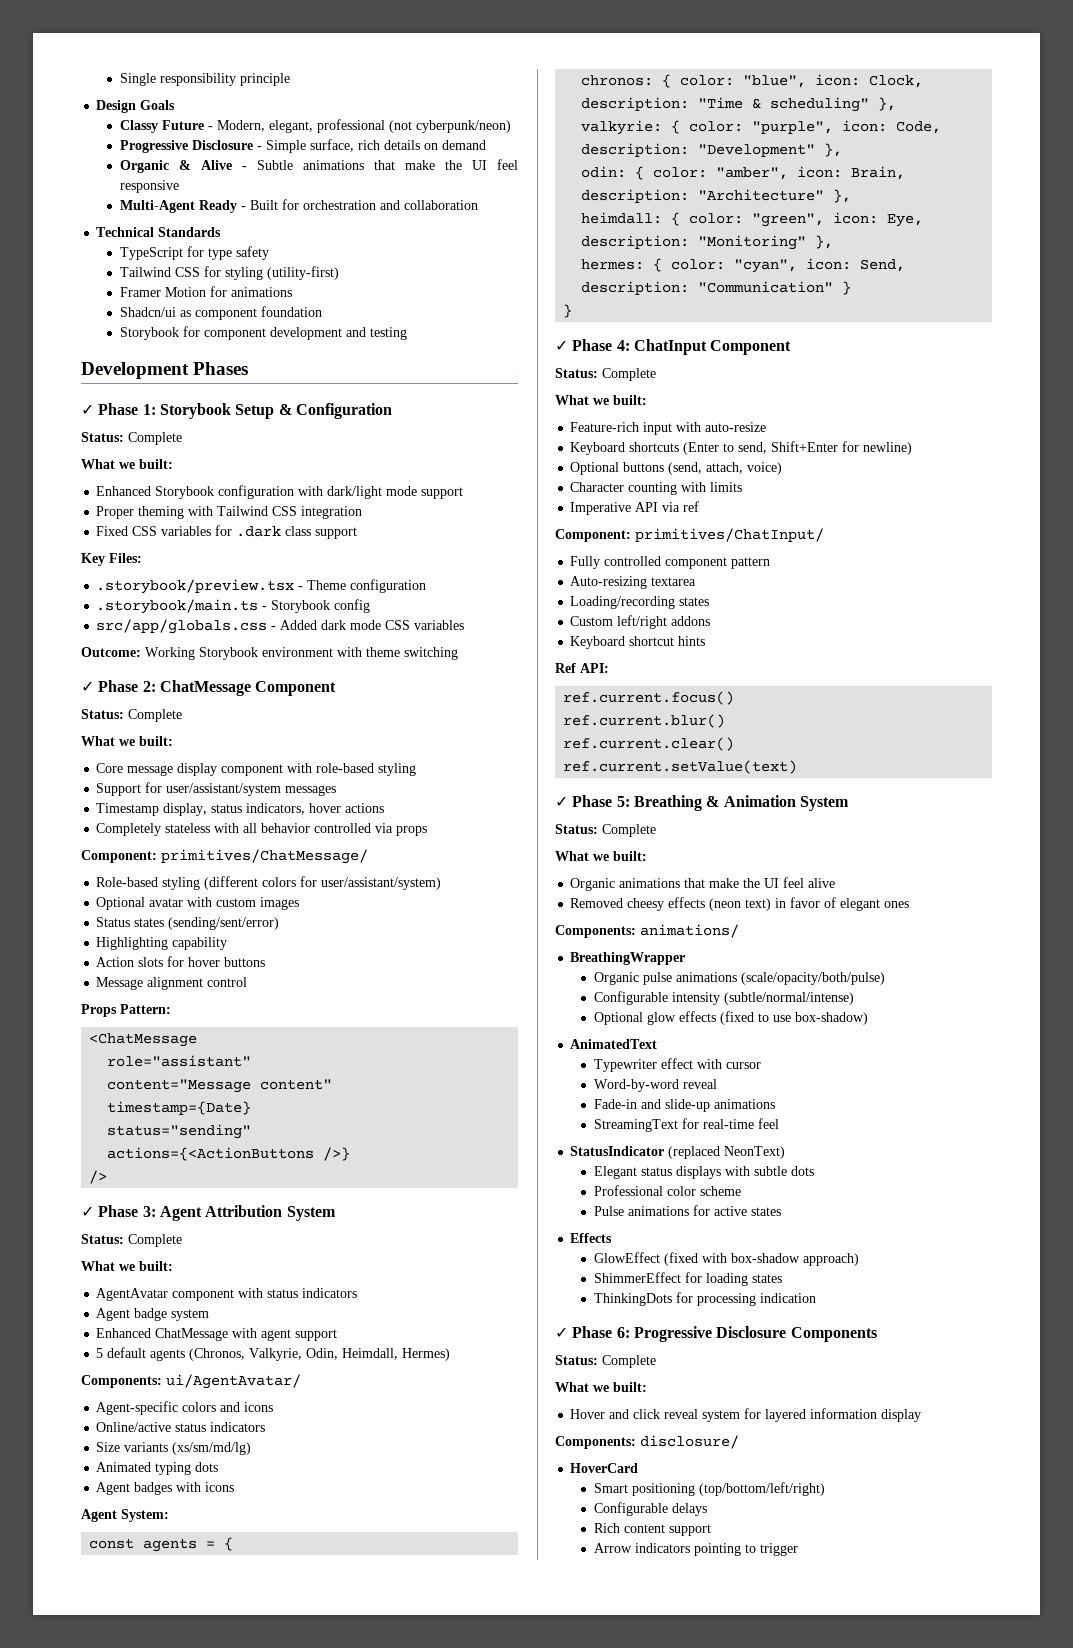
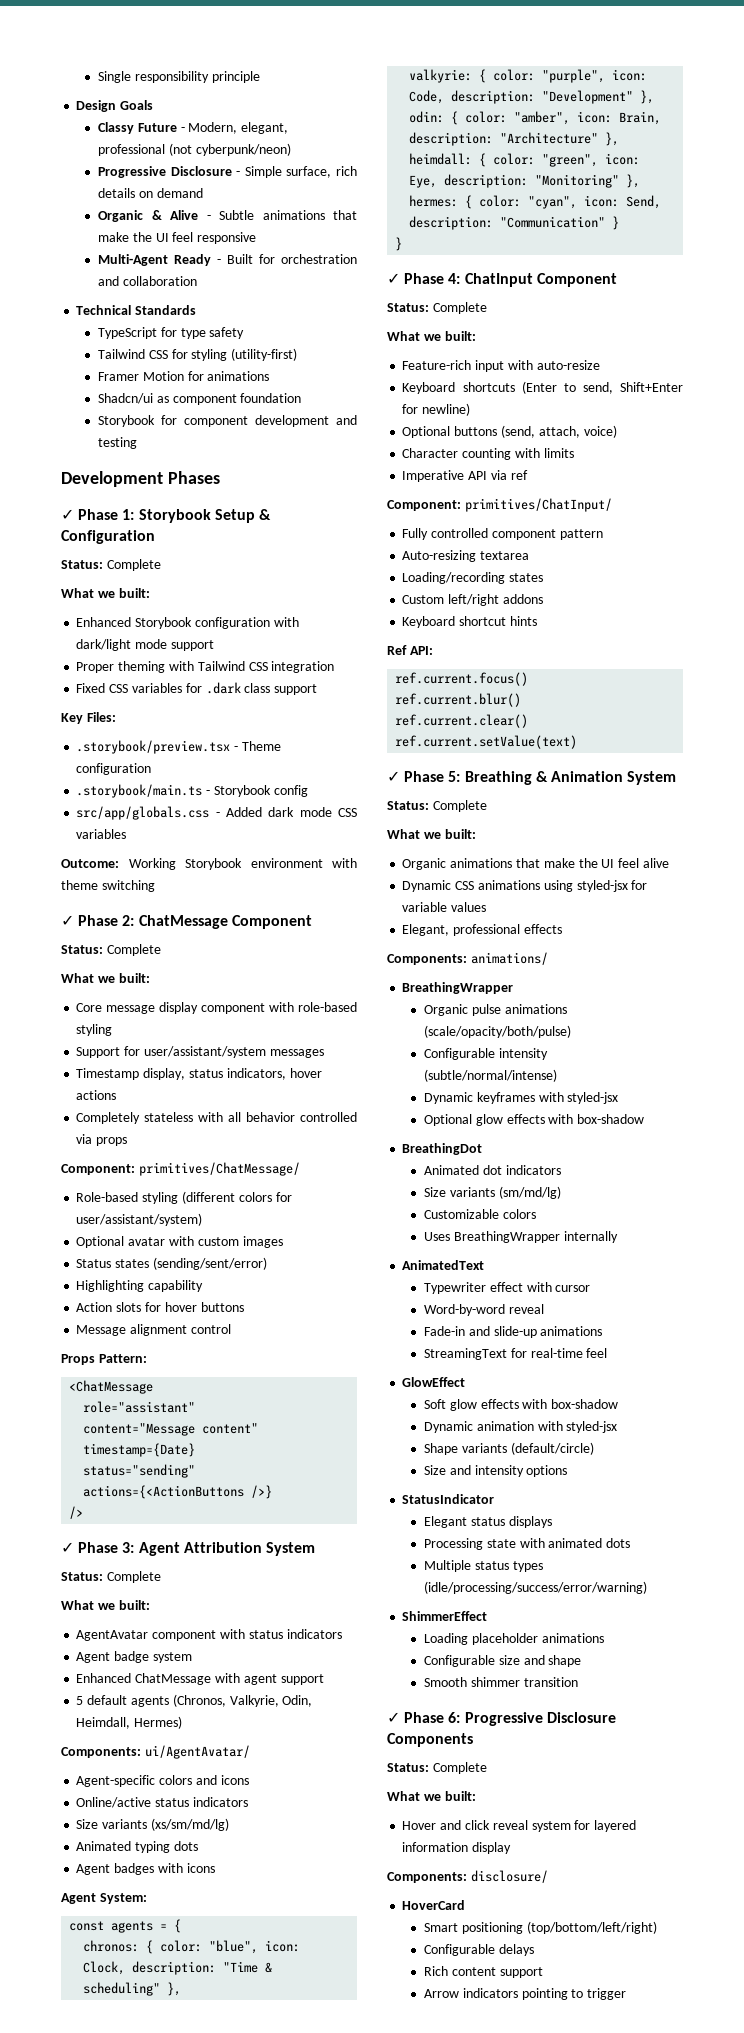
- Removed cheesy effects (neon text) in favor of elegant ones
+ Dynamic CSS animations using styled-jsx for variable values
+ Elegant, professional effects
+ Dynamic keyframes with styled-jsx
- Optional glow effects (fixed to use box-shadow)
+ Optional glow effects with box-shadow
+ BreathingDot
+ Animated dot indicators
+ Size variants (sm/md/lg)
+ Customizable colors
+ Uses BreathingWrapper internally
+ GlowEffect
+ Soft glow effects with box-shadow
+ Dynamic animation with styled-jsx
+ Shape variants (default/circle)
+ Size and intensity options
- StatusIndicator (replaced NeonText)
+ StatusIndicator
- Elegant status displays with subtle dots
- Professional color scheme
- Pulse animations for active states
- Effects
- GlowEffect (fixed with box-shadow approach)
- ShimmerEffect for loading states
- ThinkingDots for processing indication
+ Elegant status displays
+ Processing state with animated dots
+ Multiple status types (idle/processing/success/error/warning)
+ ShimmerEffect
+ Loading placeholder animations
+ Configurable size and shape
+ Smooth shimmer transition

